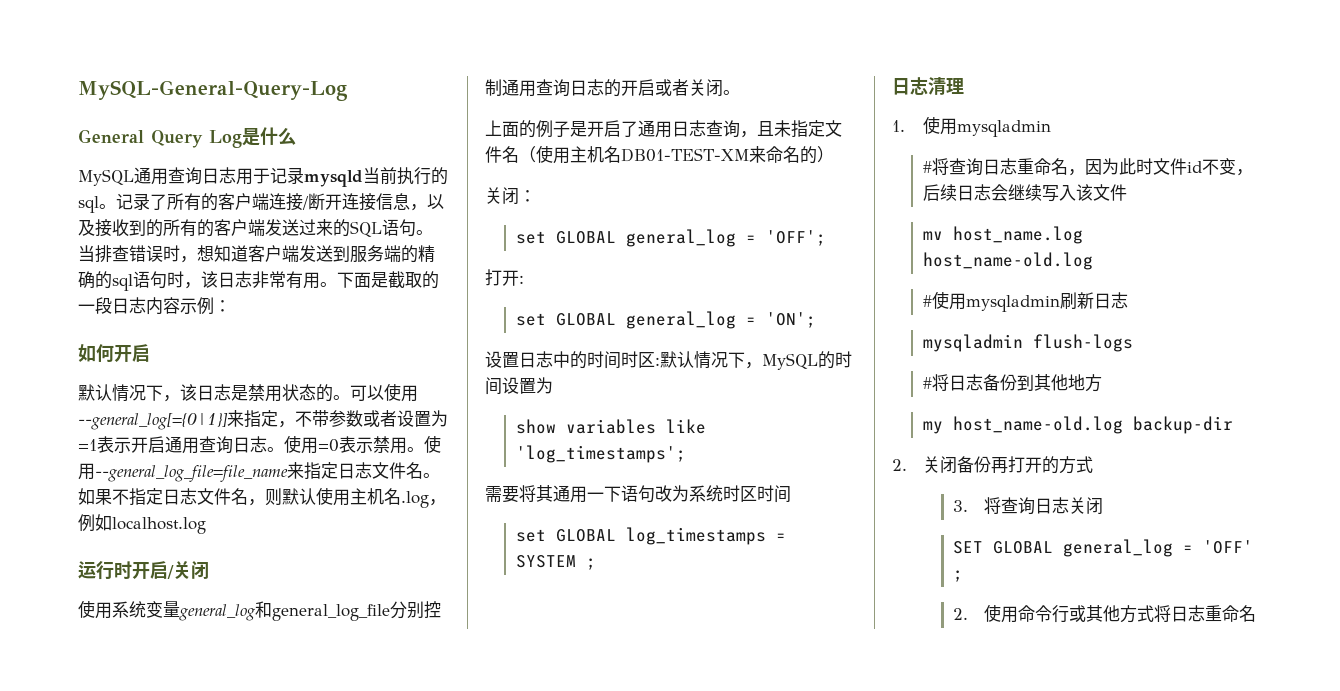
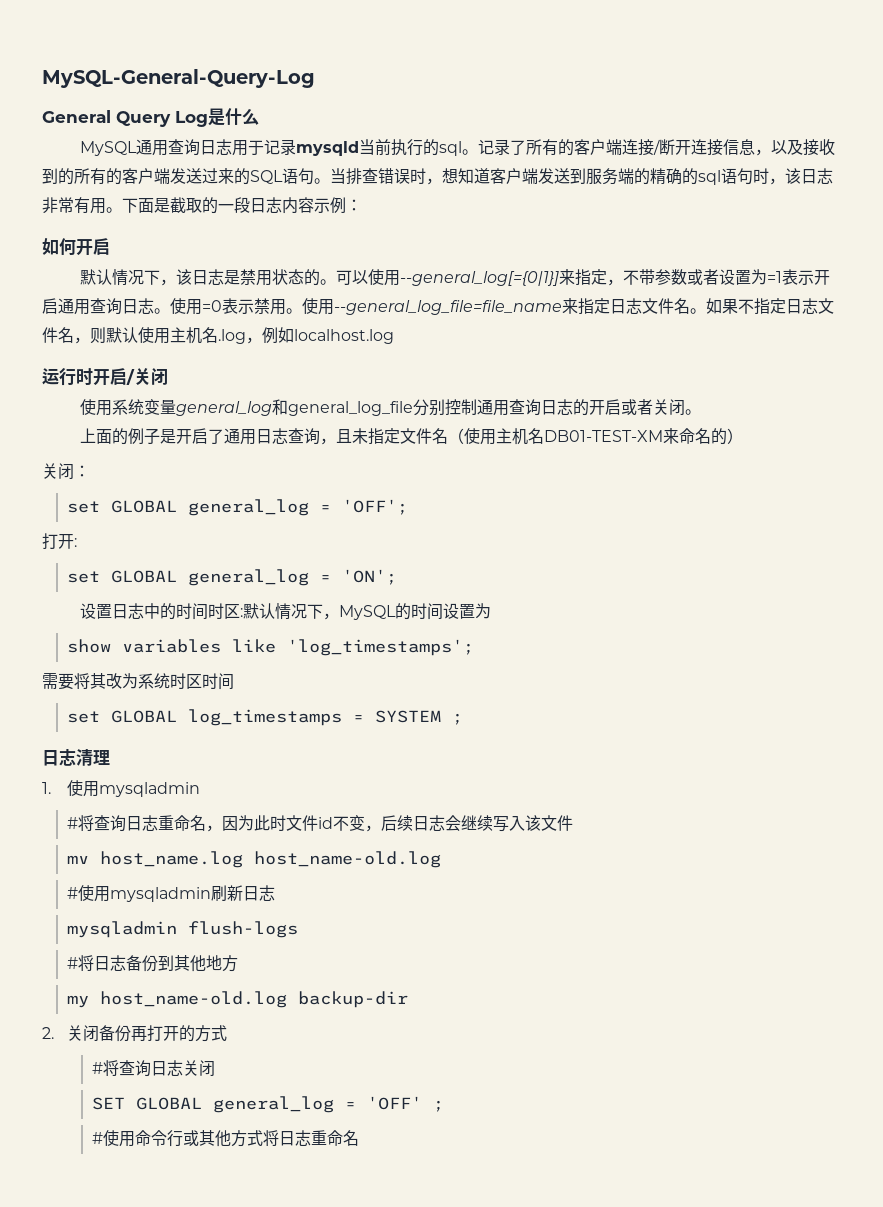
- 需要将其通用一下语句改为系统时区时间
+ 需要将其改为系统时区时间
- 3.将查询日志关闭
+ #将查询日志关闭
- 2.使用命令行或其他方式将日志重命名
+ #使用命令行或其他方式将日志重命名

